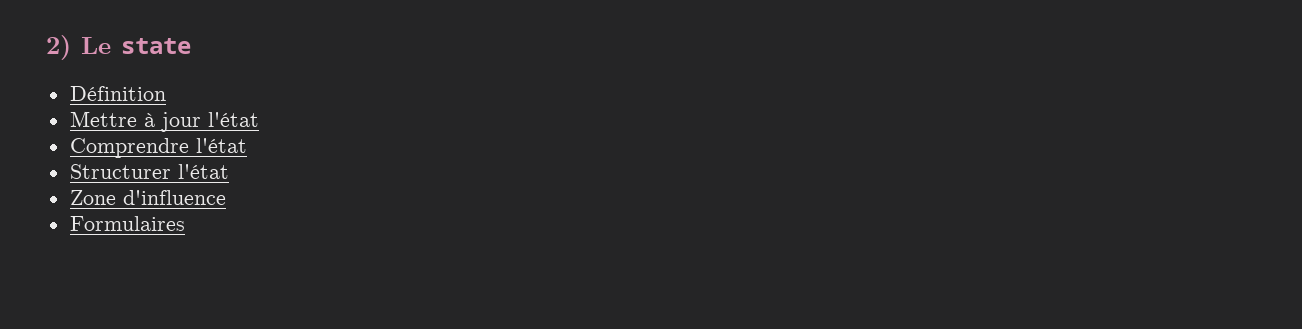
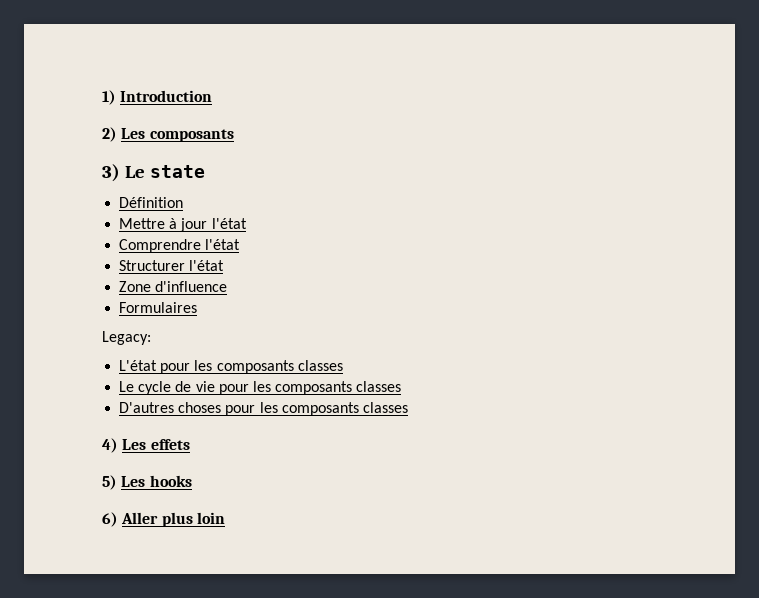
- 2) Le state
+ 1) Introduction
+ 2) Les composants
+ 3) Le state
+ Legacy:
+ L'état pour les composants classes
+ Le cycle de vie pour les composants classes
+ D'autres choses pour les composants classes
+ 4) Les effets
+ 5) Les hooks
+ 6) Aller plus loin

